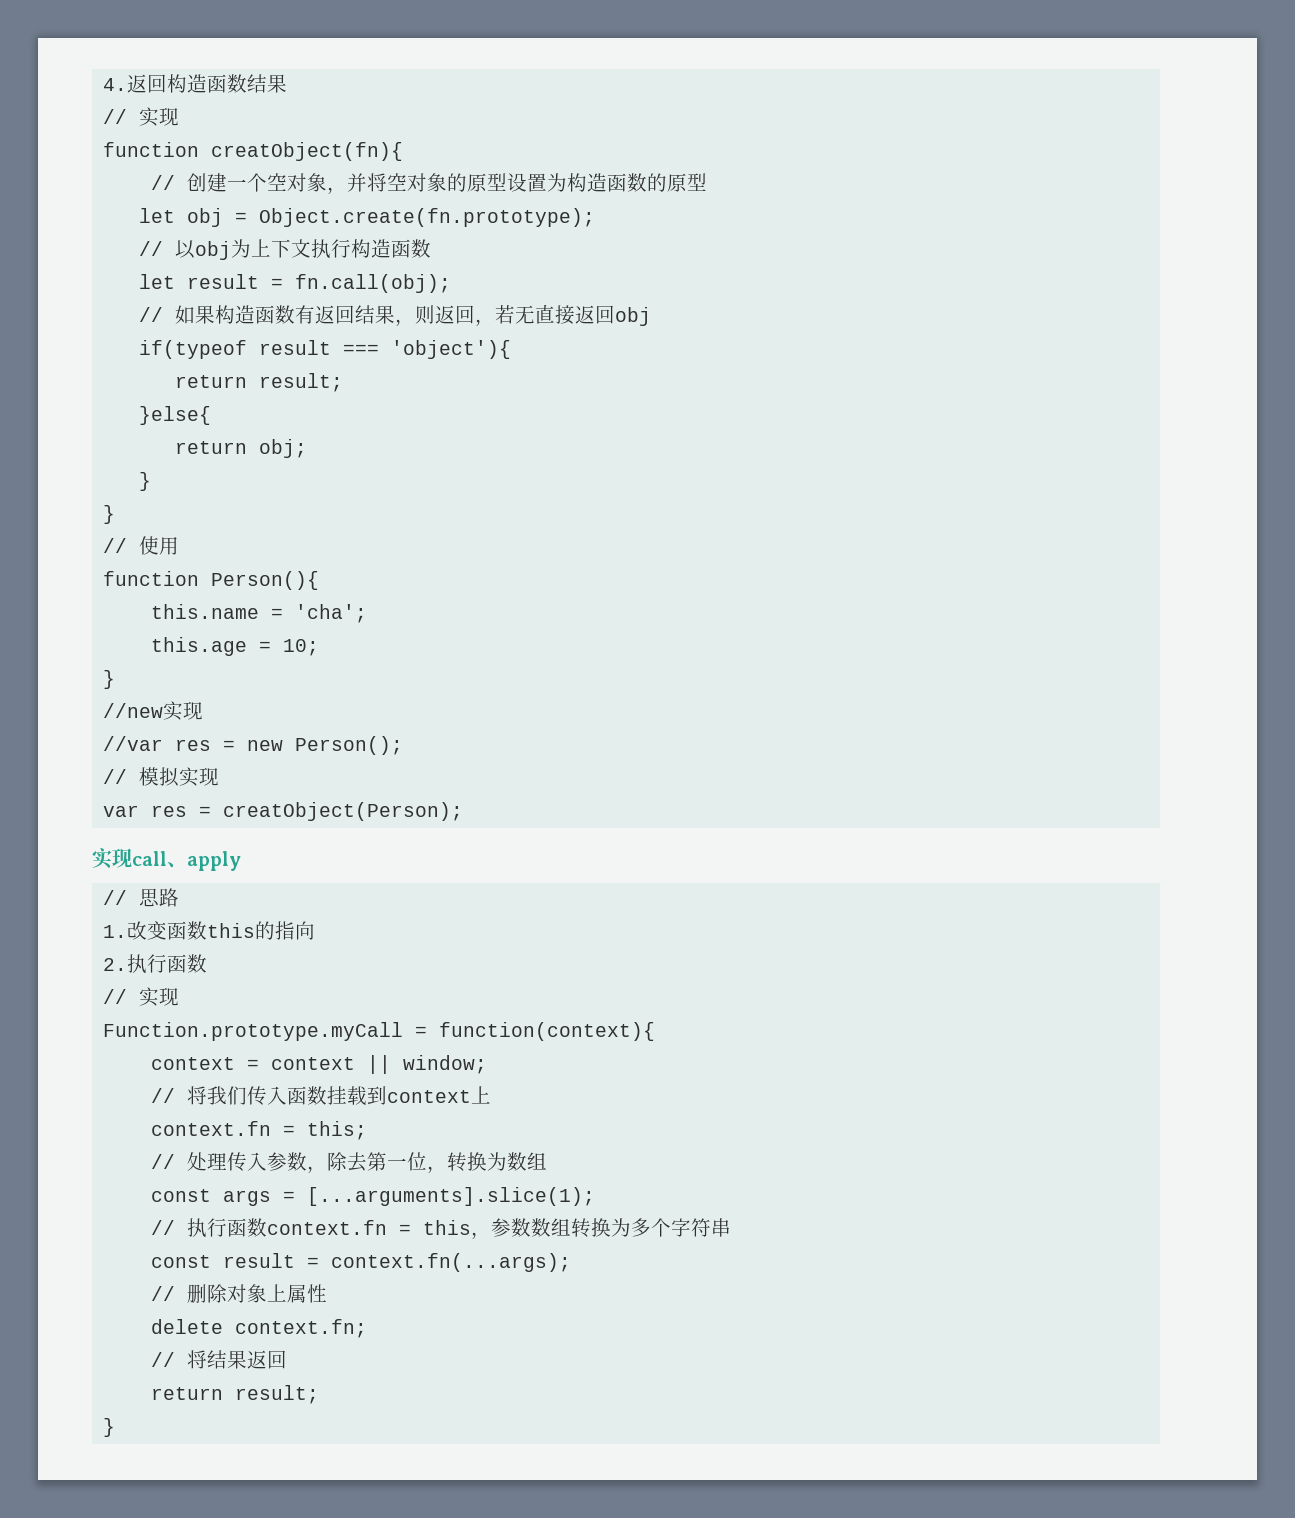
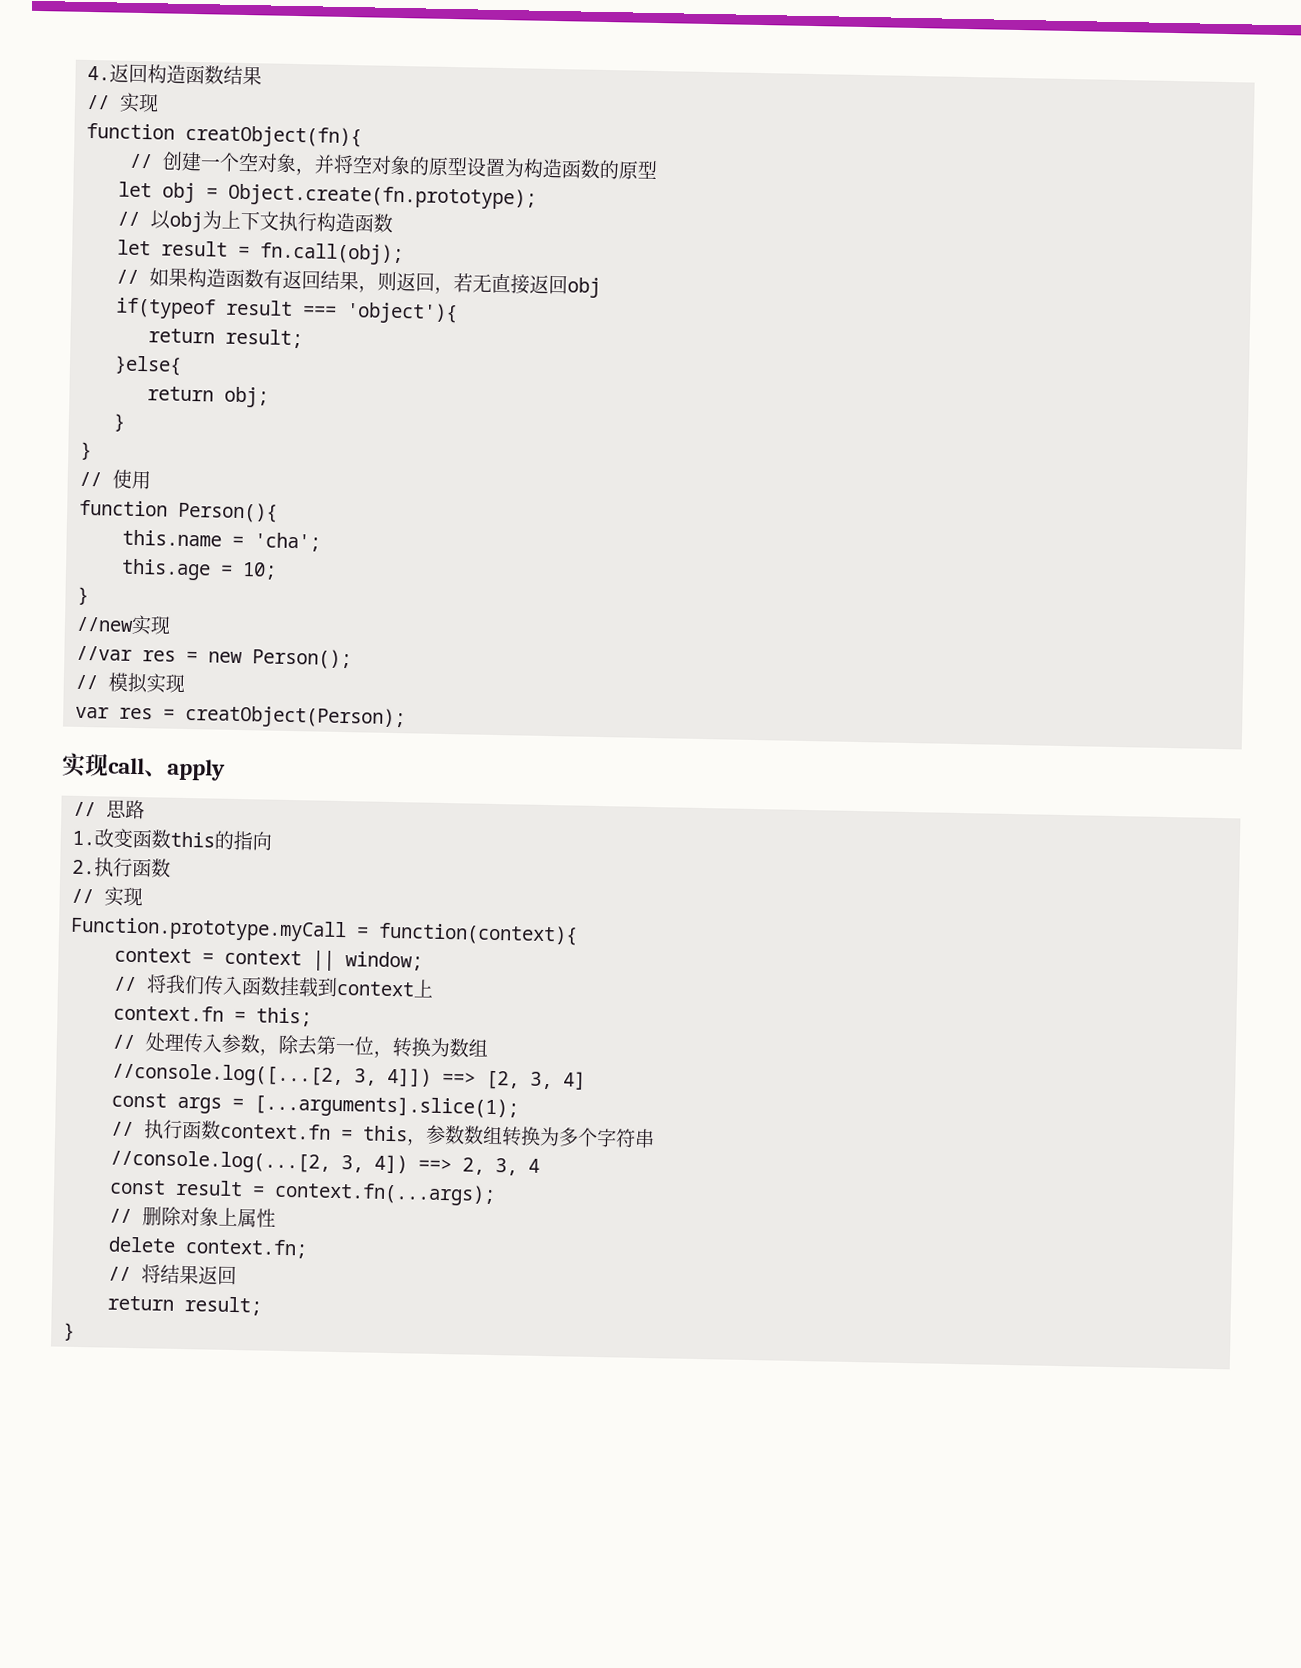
+ //console.log([...[2, 3, 4]]) ==> [2, 3, 4]
+ //console.log(...[2, 3, 4]) ==> 2, 3, 4

